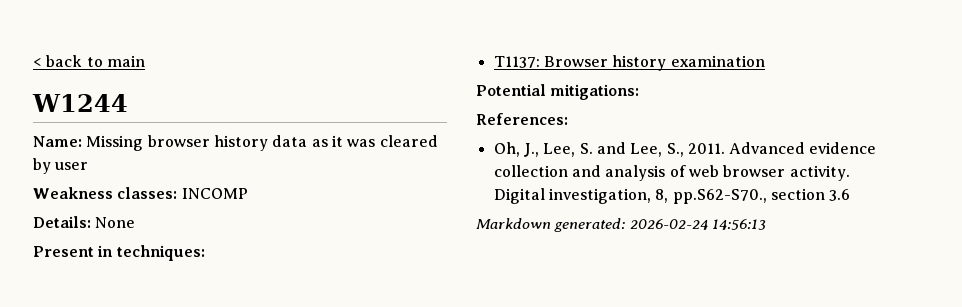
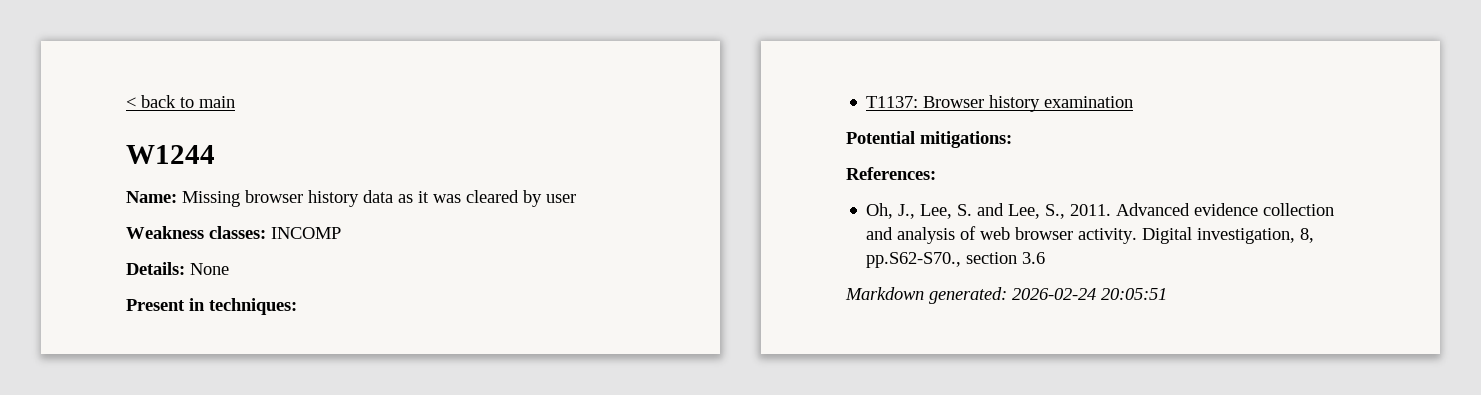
- Markdown generated: 2026-02-24 14:56:13
+ Markdown generated: 2026-02-24 20:05:51

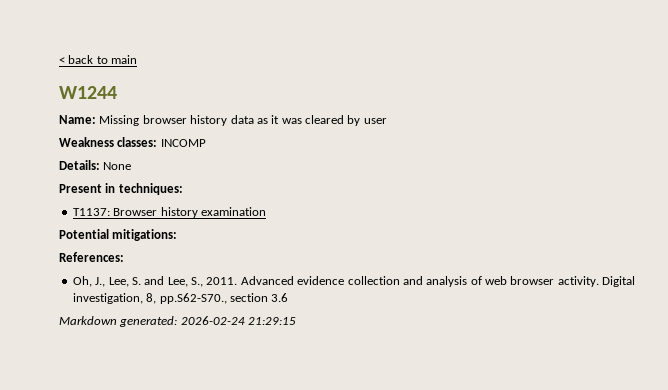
- Markdown generated: 2026-02-24 20:05:51
+ Markdown generated: 2026-02-24 21:29:15

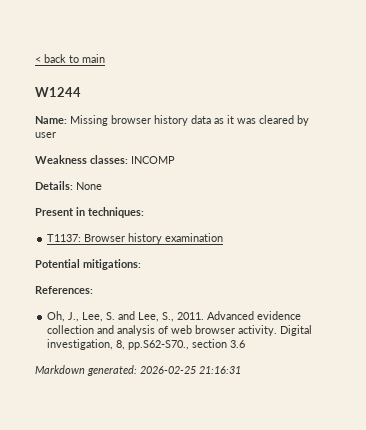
- Markdown generated: 2026-02-24 21:29:15
+ Markdown generated: 2026-02-25 21:16:31

